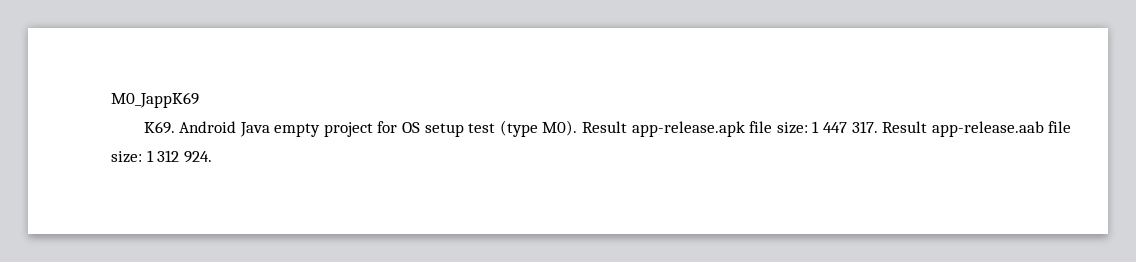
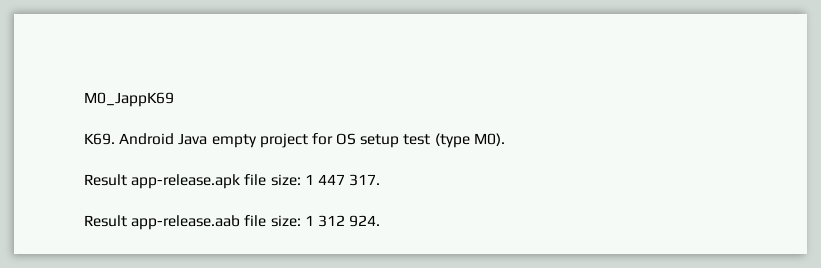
- K69. Android Java empty project for OS setup test (type M0). Result app-release.apk file size: 1 447 317. Result app-release.aab file size: 1 312 924.
+ K69. Android Java empty project for OS setup test (type M0).
+ Result app-release.apk file size: 1 447 317.
+ Result app-release.aab file size: 1 312 924.

